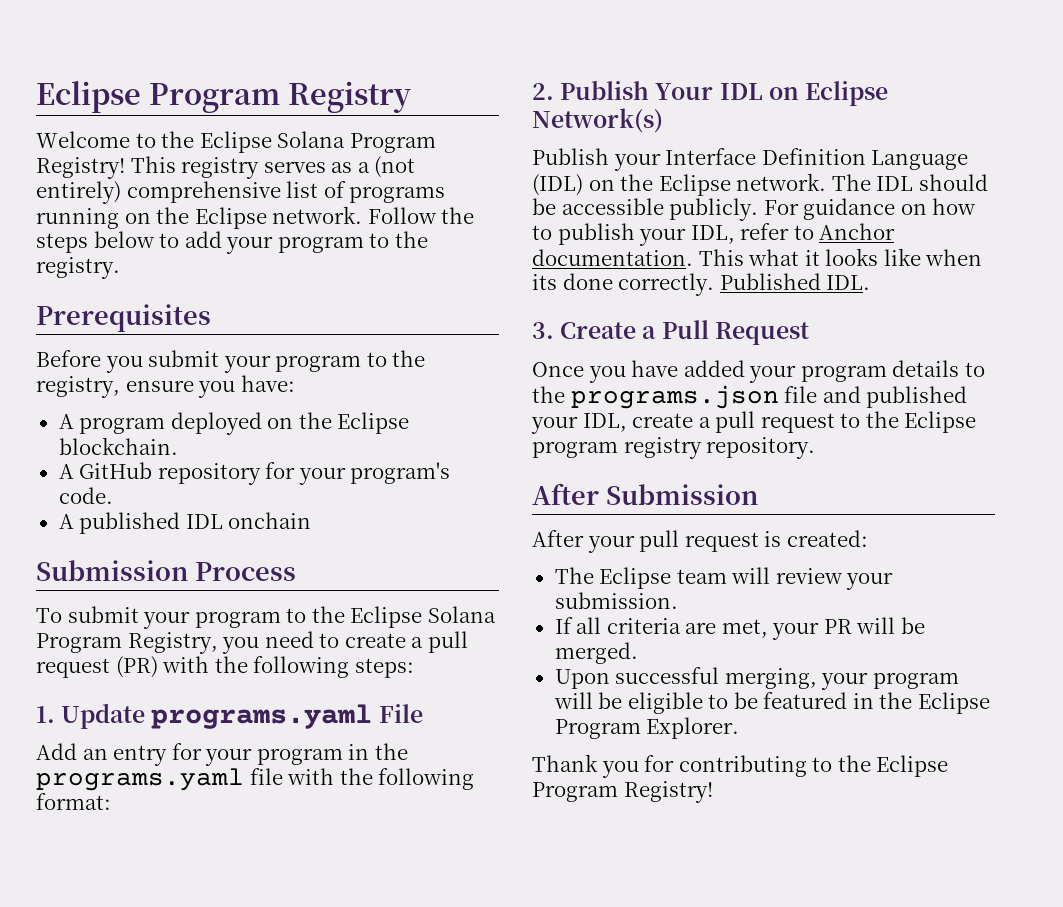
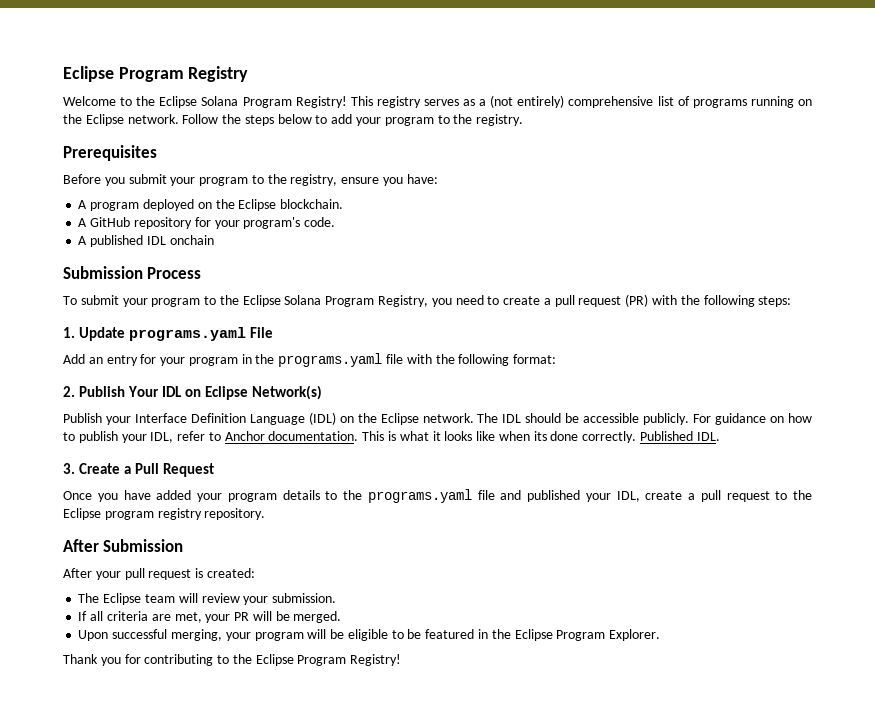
- This what it looks like when its done correctly.
+ This is what it looks like when its done correctly.
- Once you have added your program details to the programs.json file and published your IDL, create a pull request to the Eclipse program registry repository.
+ Once you have added your program details to the programs.yaml file and published your IDL, create a pull request to the Eclipse program registry repository.

